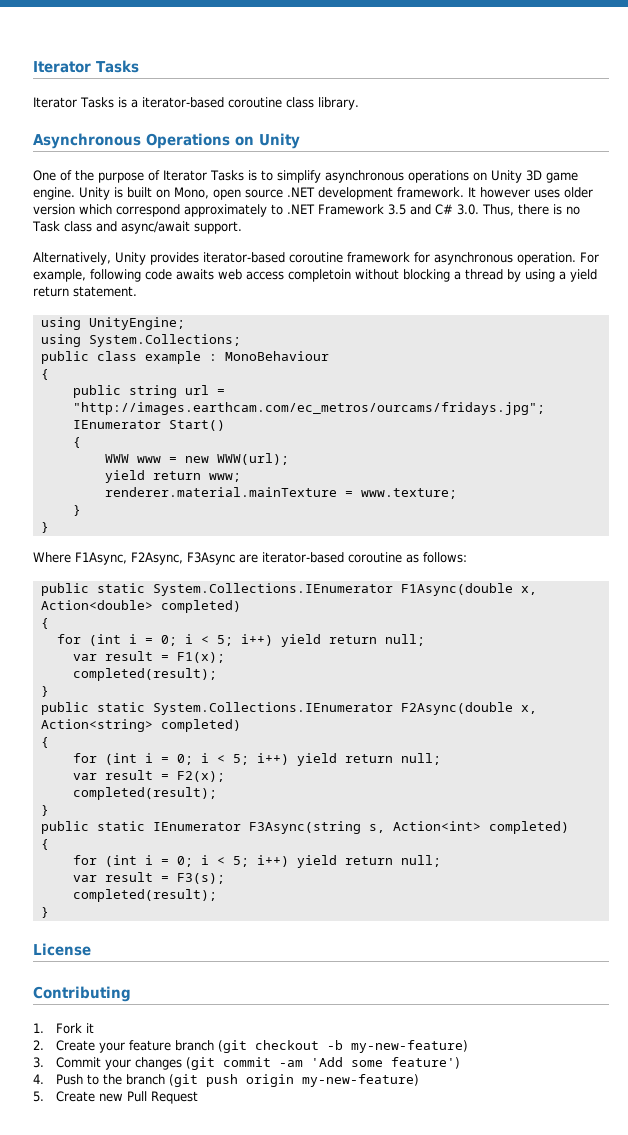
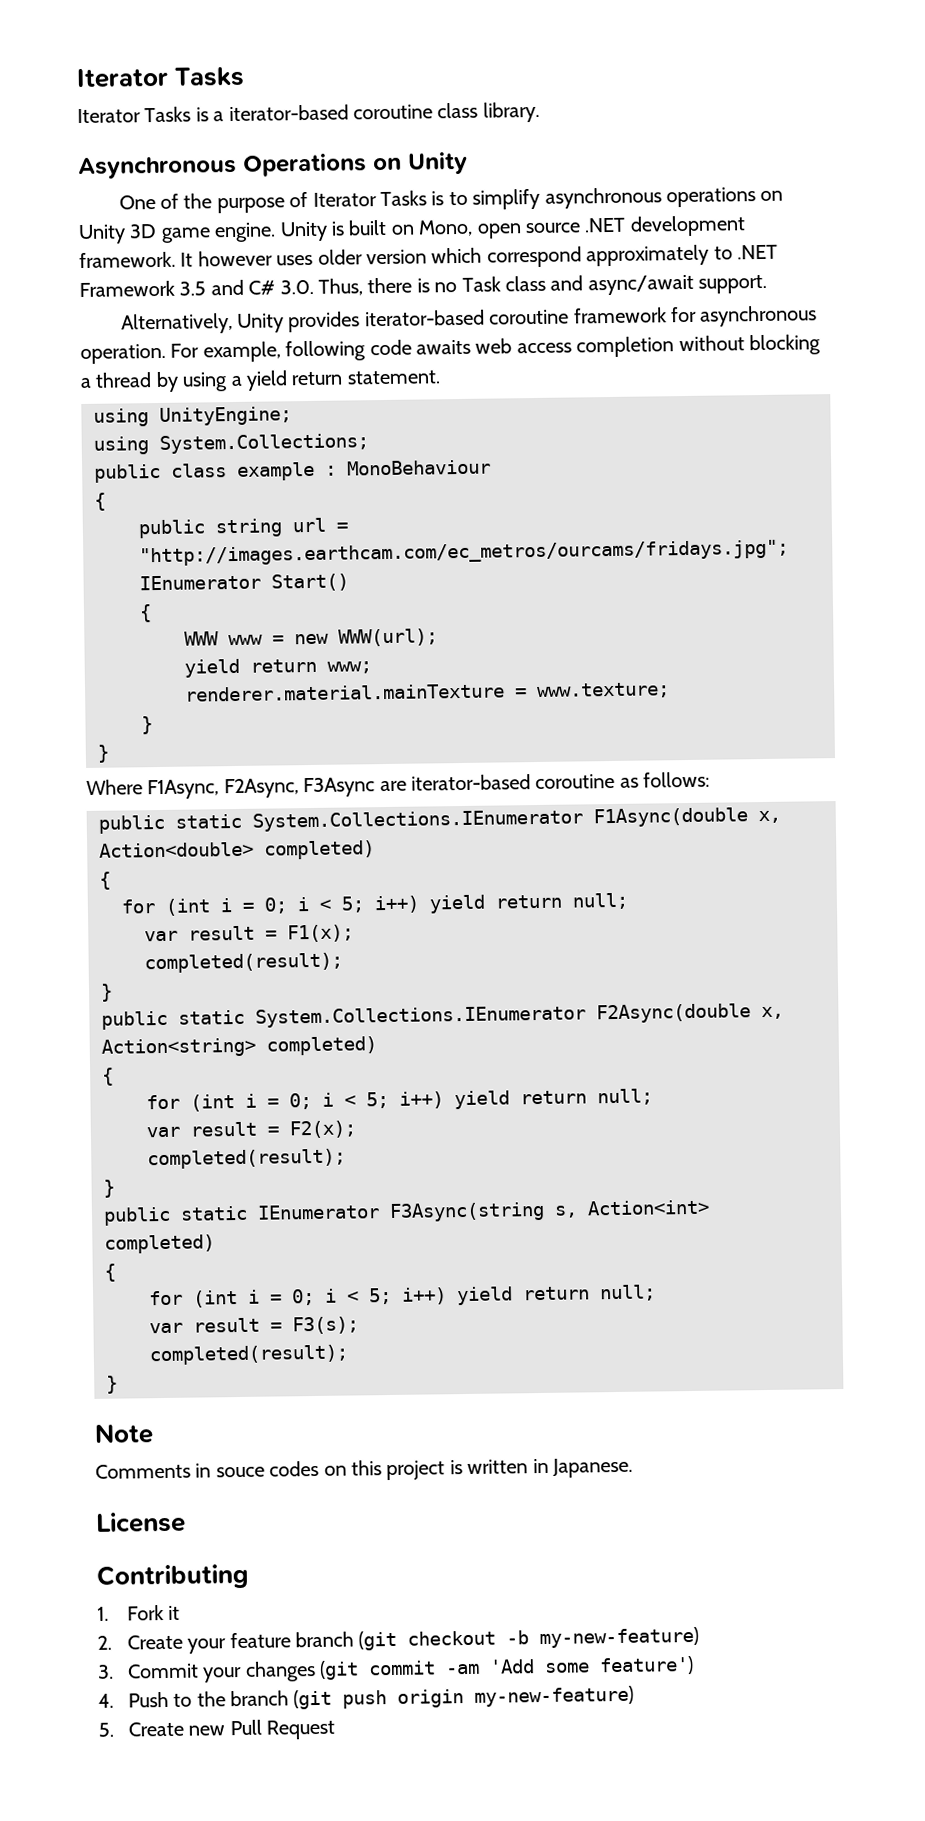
- For example, following code awaits web access completoin without blocking a thread by using a yield return statement.
+ For example, following code awaits web access completion without blocking a thread by using a yield return statement.
+ Note
+ Comments in souce codes on this project is written in Japanese.

